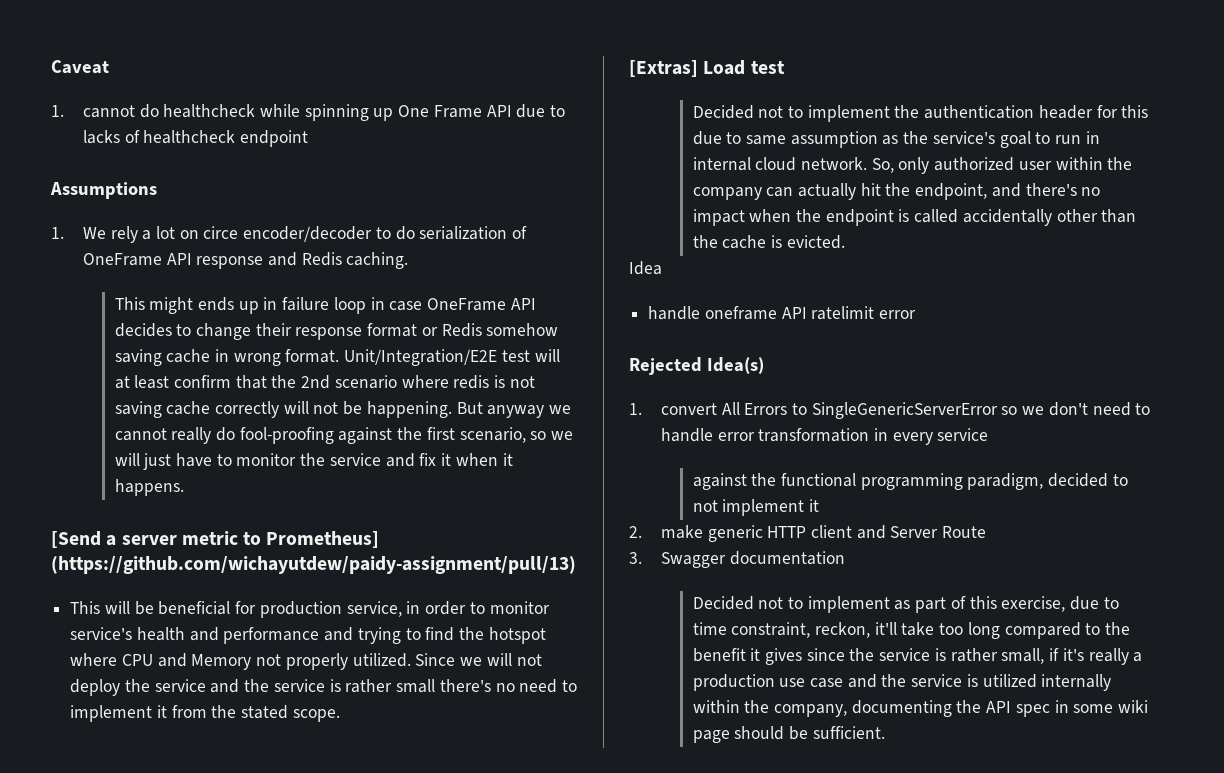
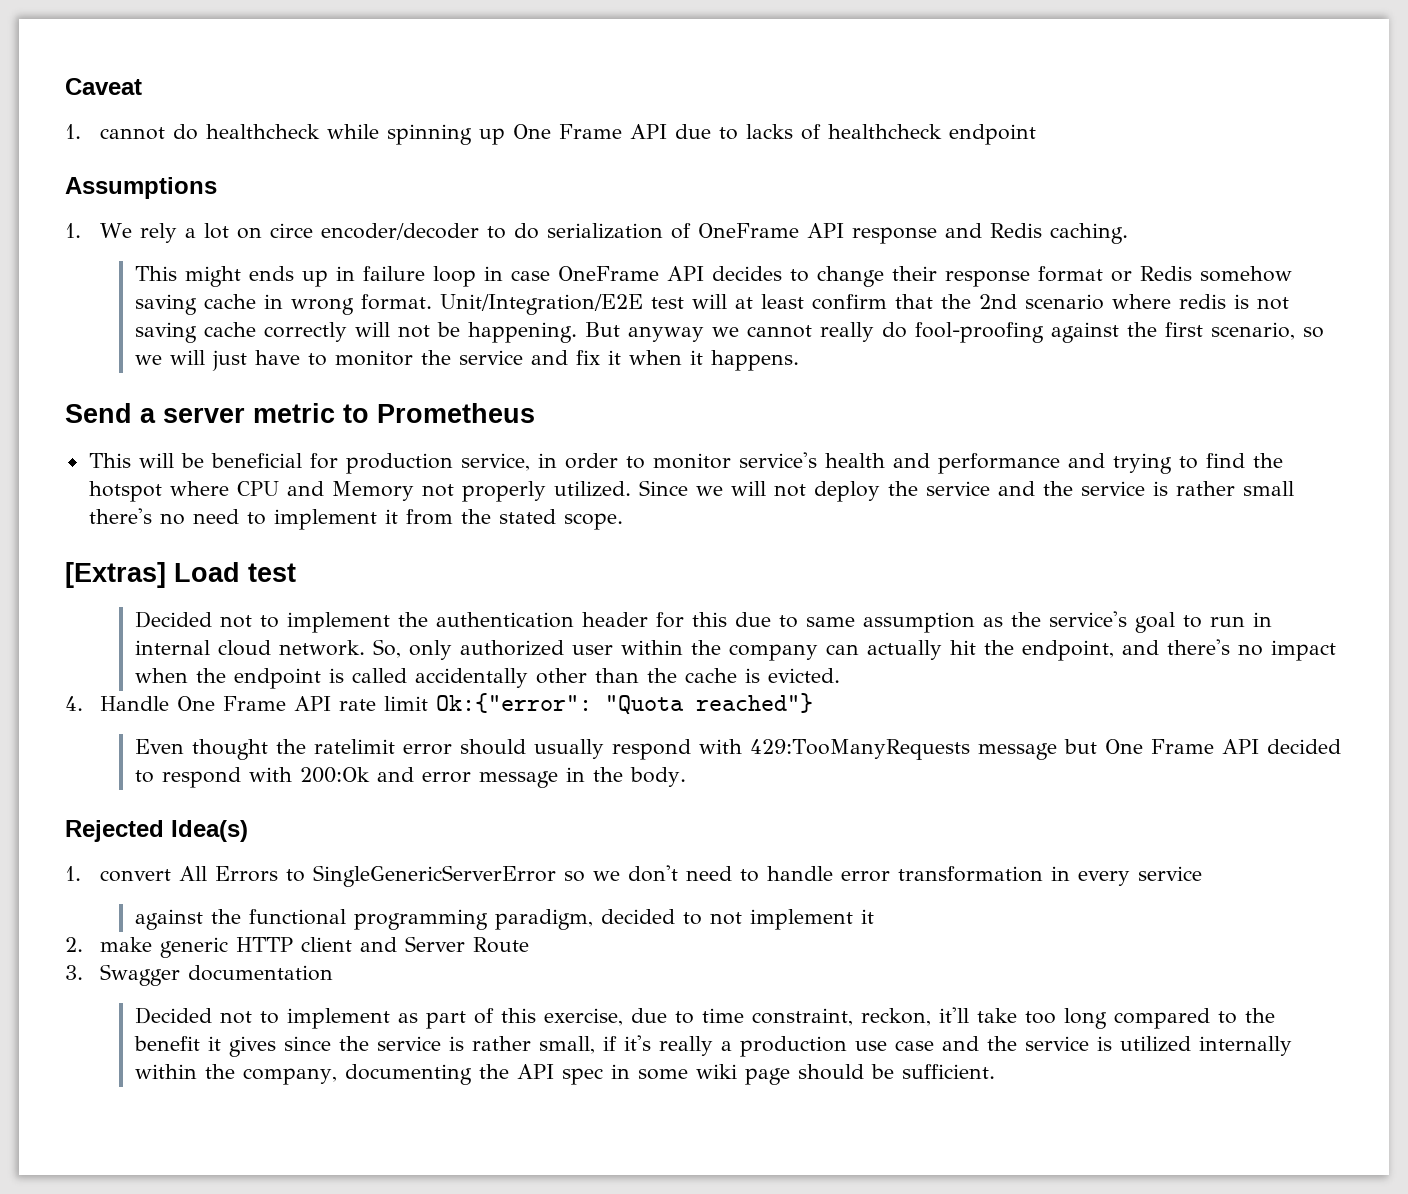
- [Send a server metric to Prometheus] (https://github.com/wichayutdew/paidy-assignment/pull/13)
+ Send a server metric to Prometheus
- Idea
- handle oneframe API ratelimit error
+ 4. Handle One Frame API rate limit Ok:{"error": "Quota reached"}
+ Even thought the ratelimit error should usually respond with 429:TooManyRequests message but One Frame API decided to respond with 200:Ok and error message in the body.

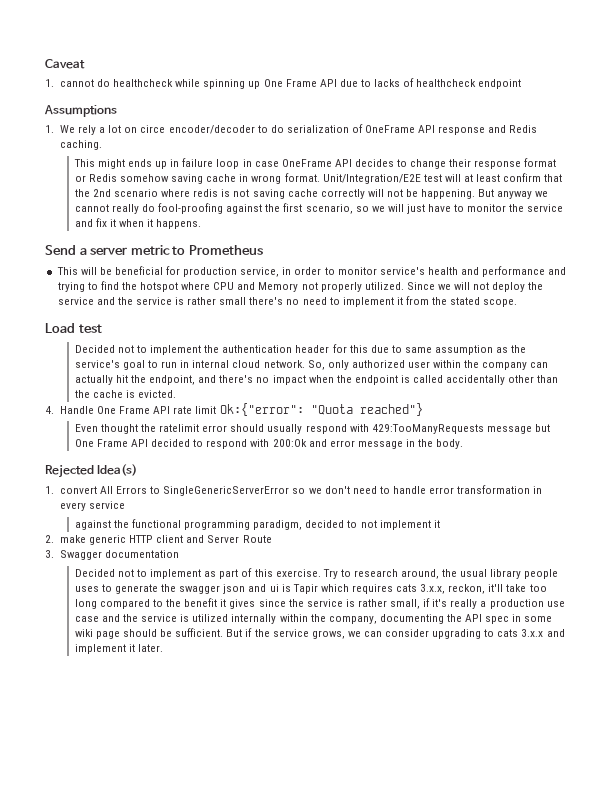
- [Extras] Load test
+ Load test
- Decided not to implement as part of this exercise, due to time constraint, reckon, it'll take too long compared to the benefit it gives since the service is rather small, if it's really a production use case and the service is utilized internally within the company, documenting the API spec in some wiki page should be sufficient.
+ Decided not to implement as part of this exercise. Try to research around, the usual library people uses to generate the swagger json and ui is Tapir which requires cats 3.x.x, reckon, it'll take too long compared to the benefit it gives since the service is rather small, if it's really a production use case and the service is utilized internally within the company, documenting the API spec in some wiki page should be sufficient.
+ But if the service grows, we can consider upgrading to cats 3.x.x and implement it later.

